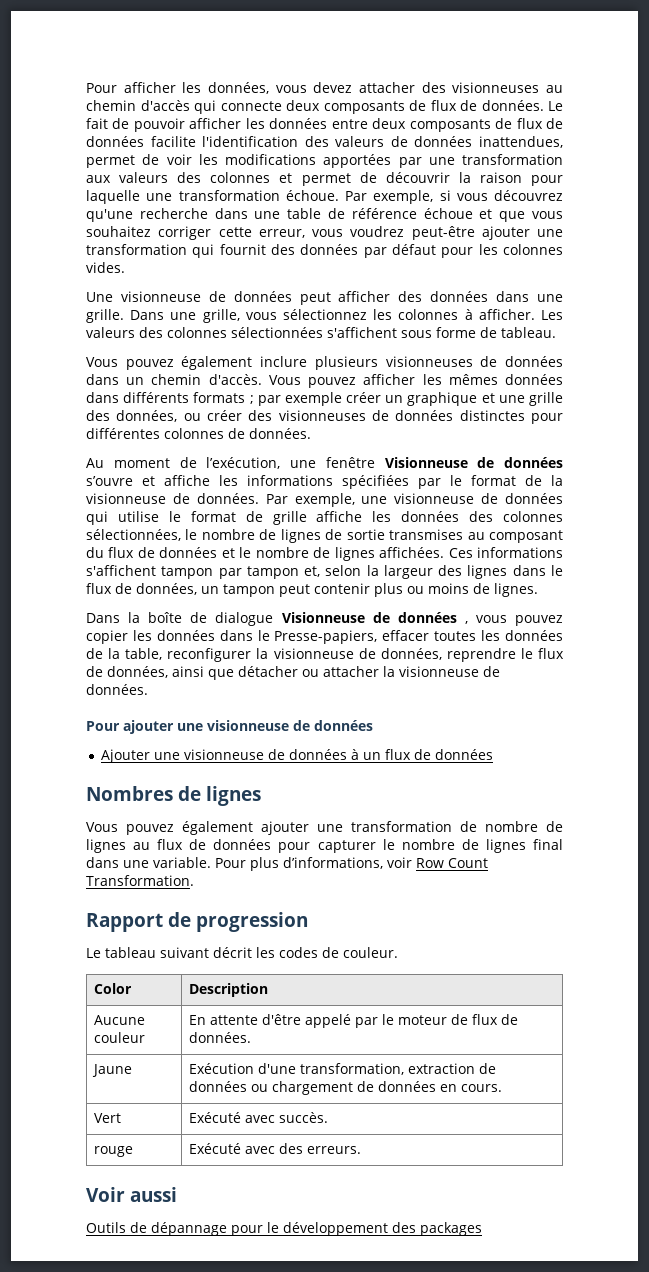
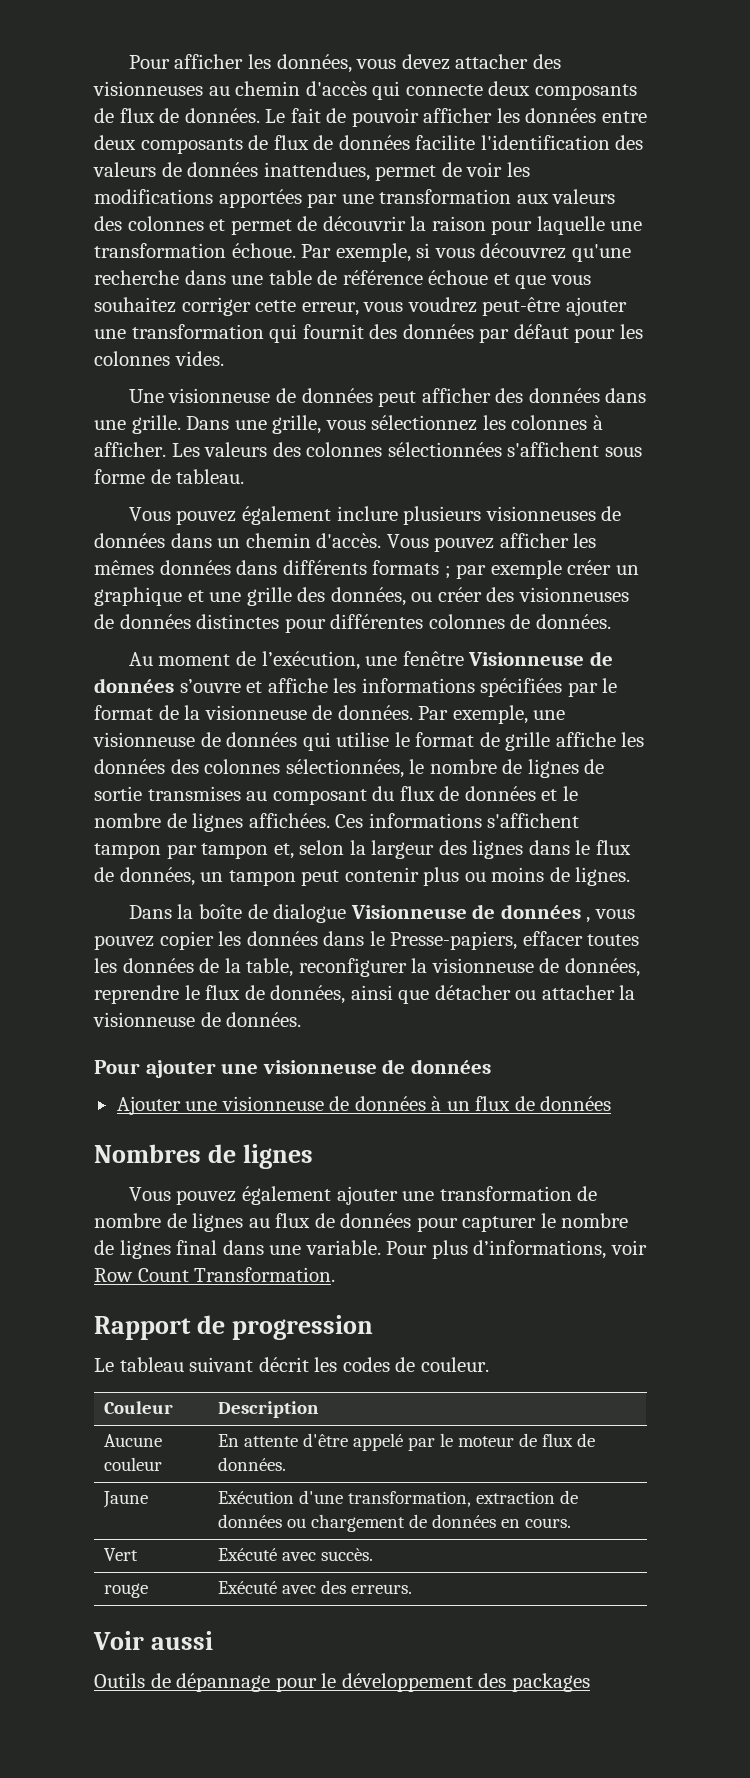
- Color | Description
+ Couleur | Description

